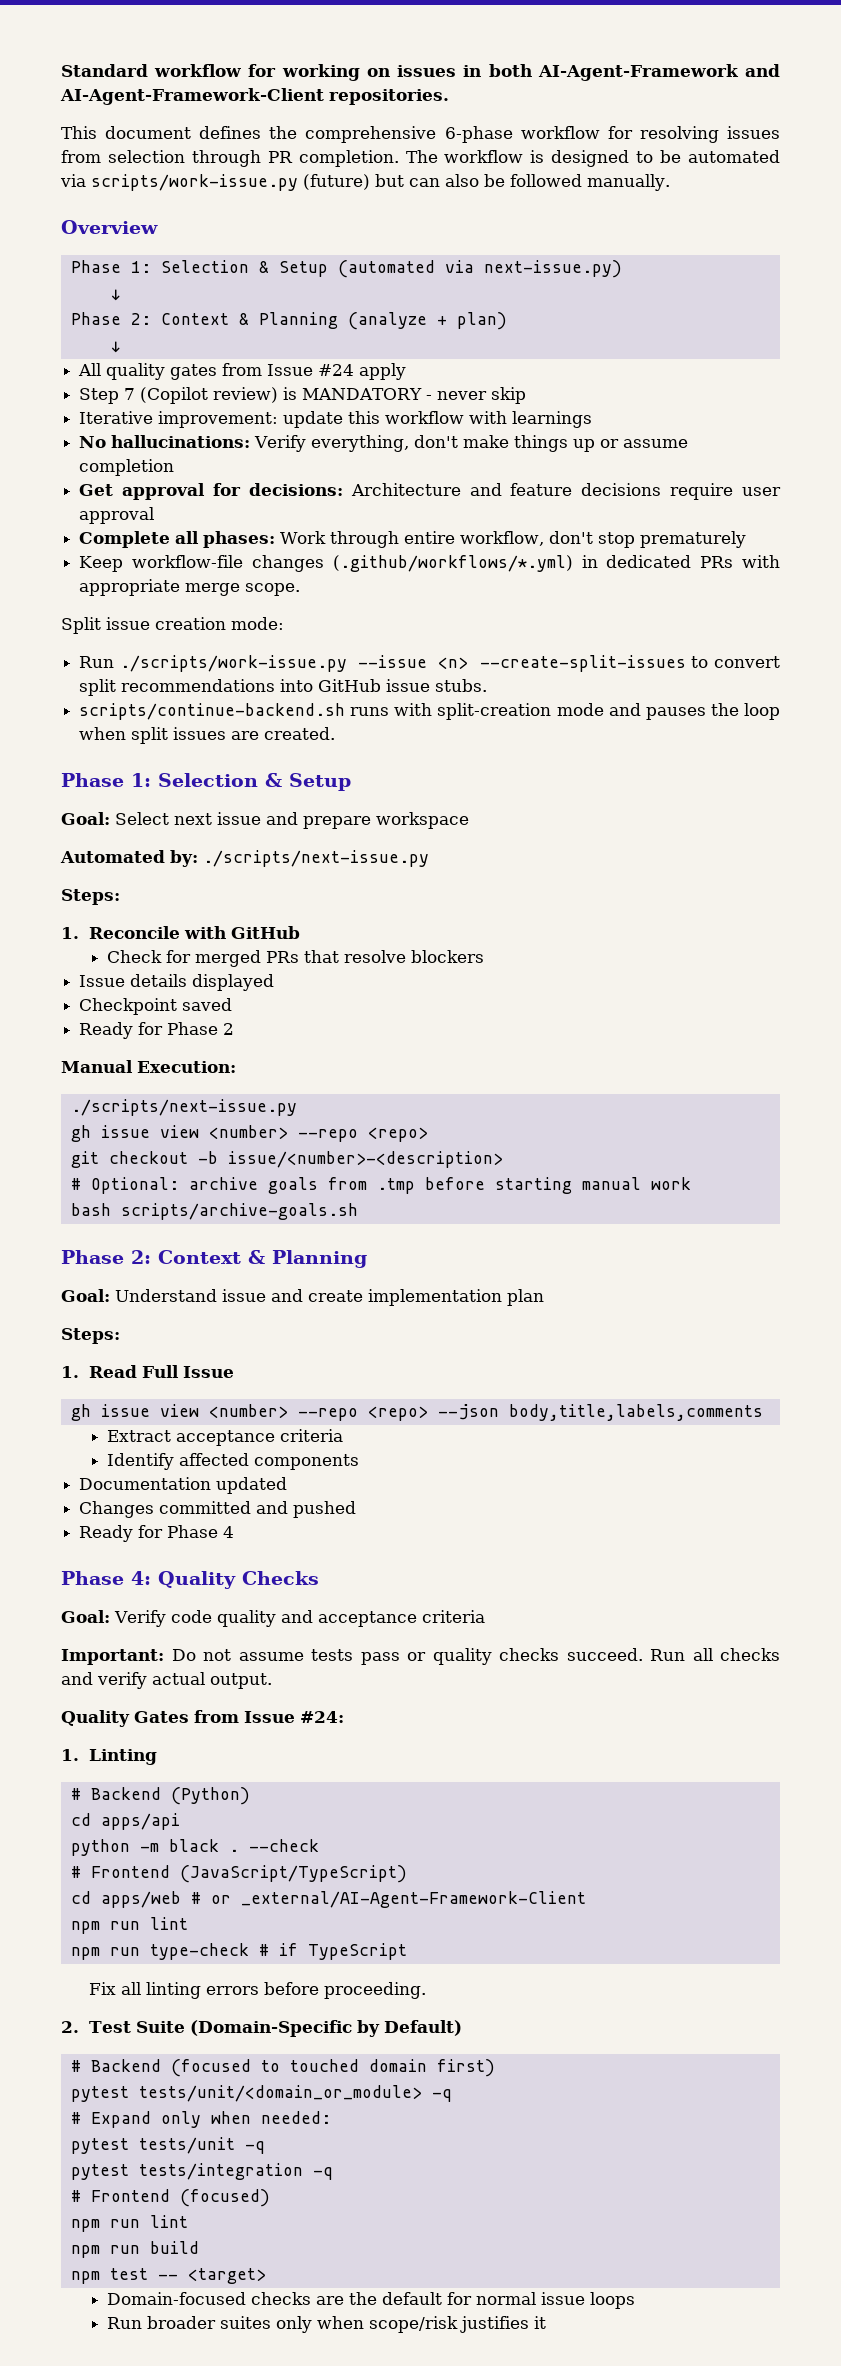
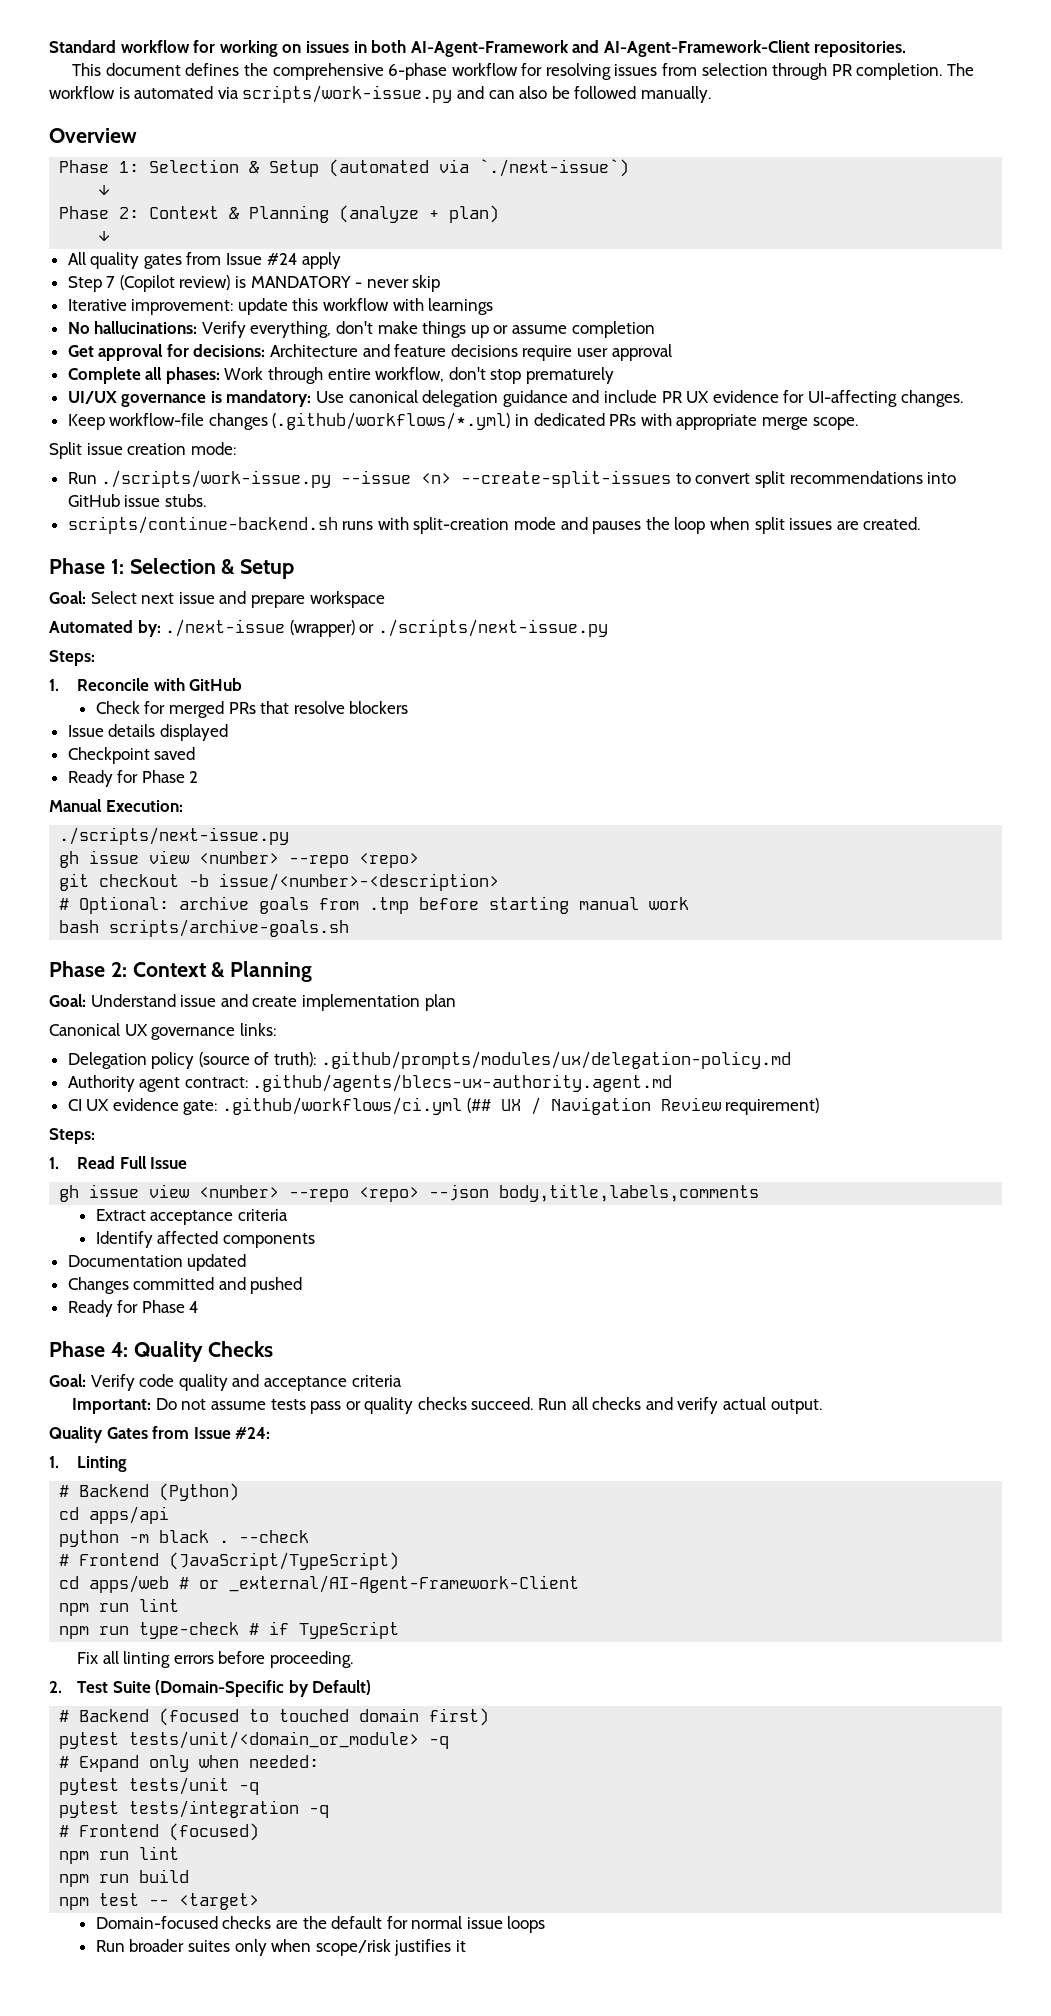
- The workflow is designed to be automated via scripts/work-issue.py (future) but can also be followed manually.
+ The workflow is automated via scripts/work-issue.py and can also be followed manually.
- Phase 1: Selection & Setup (automated via next-issue.py)
+ Phase 1: Selection & Setup (automated via `./next-issue`)
+ UI/UX governance is mandatory: Use canonical delegation guidance and include PR UX evidence for UI-affecting changes.
- Automated by: ./scripts/next-issue.py
+ Automated by: ./next-issue (wrapper) or ./scripts/next-issue.py
+ Canonical UX governance links:
+ Delegation policy (source of truth): .github/prompts/modules/ux/delegation-policy.md
+ Authority agent contract: .github/agents/blecs-ux-authority.agent.md
+ CI UX evidence gate: .github/workflows/ci.yml (## UX / Navigation Review requirement)

